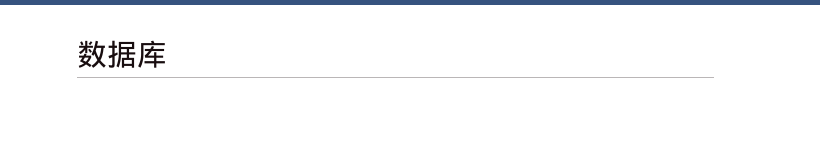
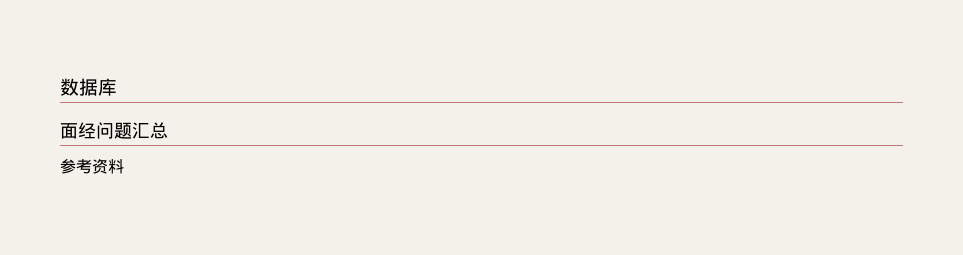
+ 面经问题汇总
+ 参考资料

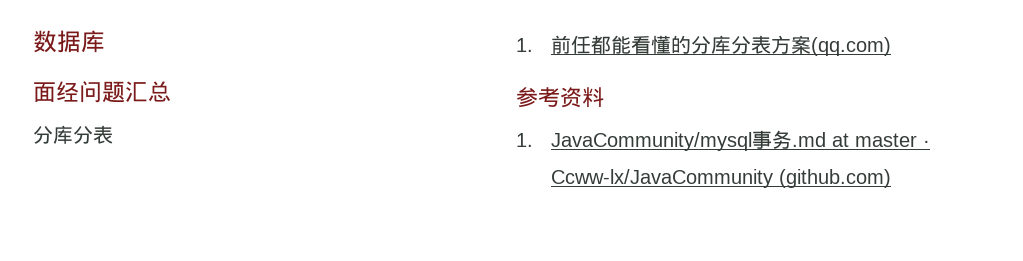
  面经问题汇总
+ 分库分表
+ 1.前任都能看懂的分库分表方案(qq.com)
  参考资料
+ 1. JavaCommunity/mysql事务.md at master · Ccww-lx/JavaCommunity (github.com)

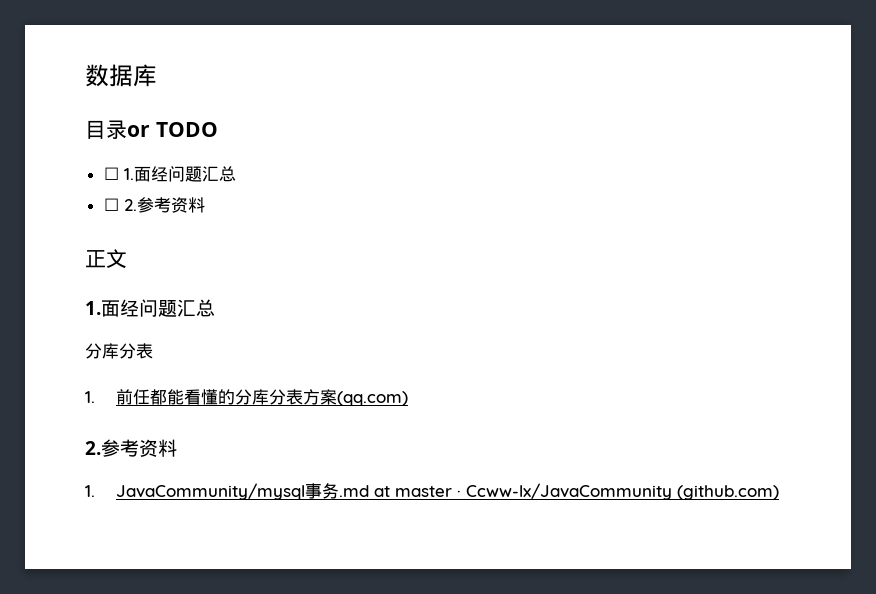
- 面经问题汇总
+ 目录or TODO
+ ☐ 1.面经问题汇总
+ ☐ 2.参考资料
+ 正文
+ 1.面经问题汇总
  1.前任都能看懂的分库分表方案(qq.com)
- 参考资料
+ 2.参考资料

